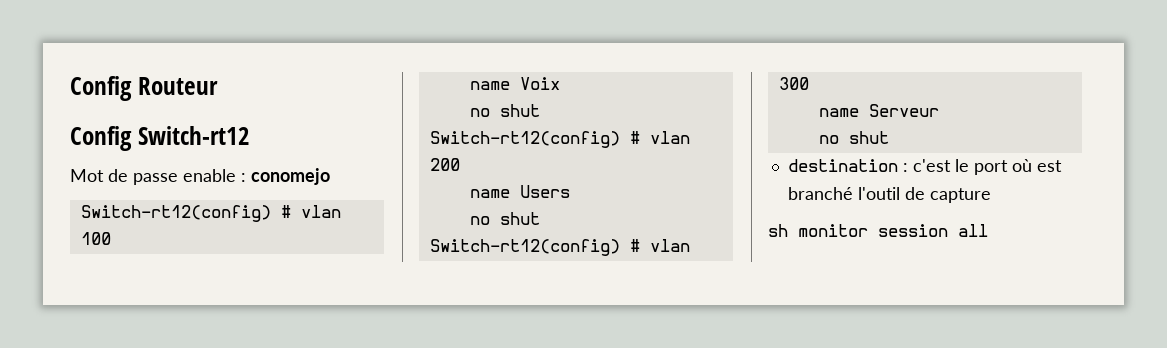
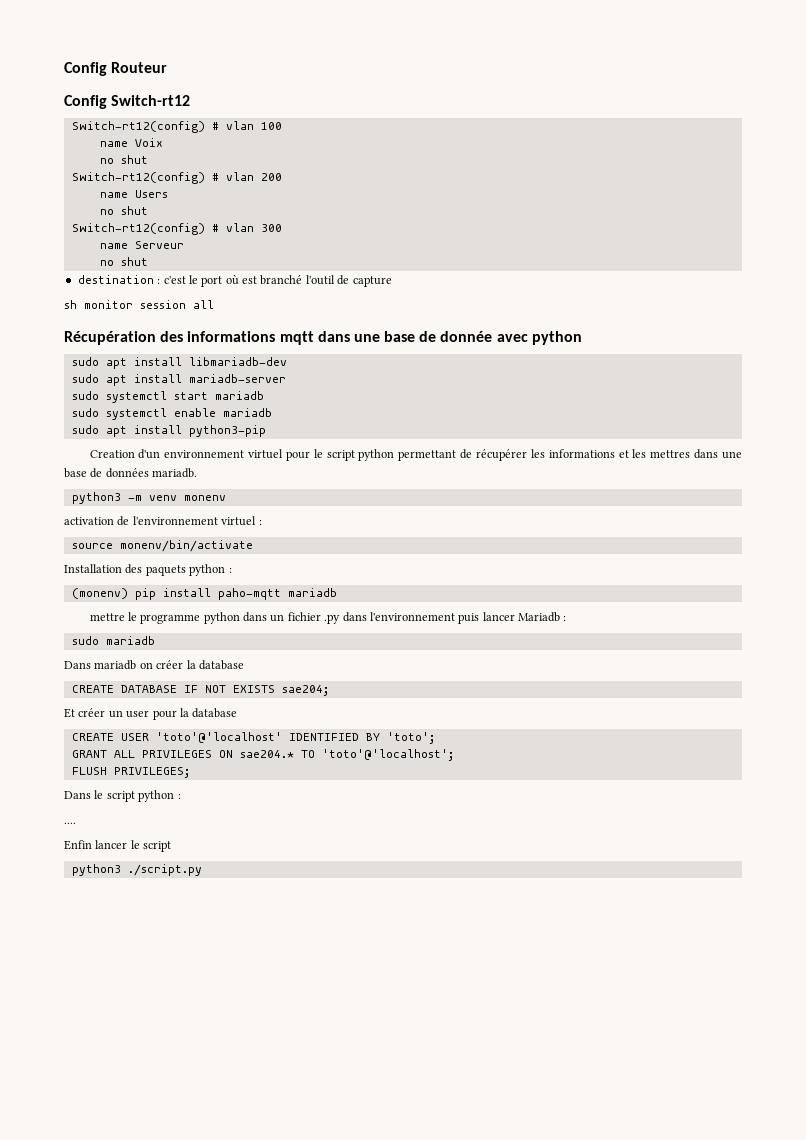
- Mot de passe enable : conomejo
+ Récupération des informations mqtt dans une base de donnée avec python
+ sudo apt install libmariadb-dev
+ sudo apt install mariadb-server
+ sudo systemctl start mariadb
+ sudo systemctl enable mariadb
+ sudo apt install python3-pip
+ Creation d'un environnement virtuel pour le script python permettant de récupérer les informations et les mettres dans une base de données mariadb.
+ python3 -m venv monenv
+ activation de l'environnement virtuel :
+ source monenv/bin/activate
+ Installation des paquets python :
+ (monenv) pip install paho-mqtt mariadb
+ mettre le programme python dans un fichier .py dans l'environnement puis lancer Mariadb :
+ sudo mariadb
+ Dans mariadb on créer la database
+ CREATE DATABASE IF NOT EXISTS sae204;
+ Et créer un user pour la database
+ CREATE USER 'toto'@'localhost' IDENTIFIED BY 'toto';
+ GRANT ALL PRIVILEGES ON sae204.* TO 'toto'@'localhost';
+ FLUSH PRIVILEGES;
+ Dans le script python :
+ ....
+ Enfin lancer le script
+ python3 ./script.py

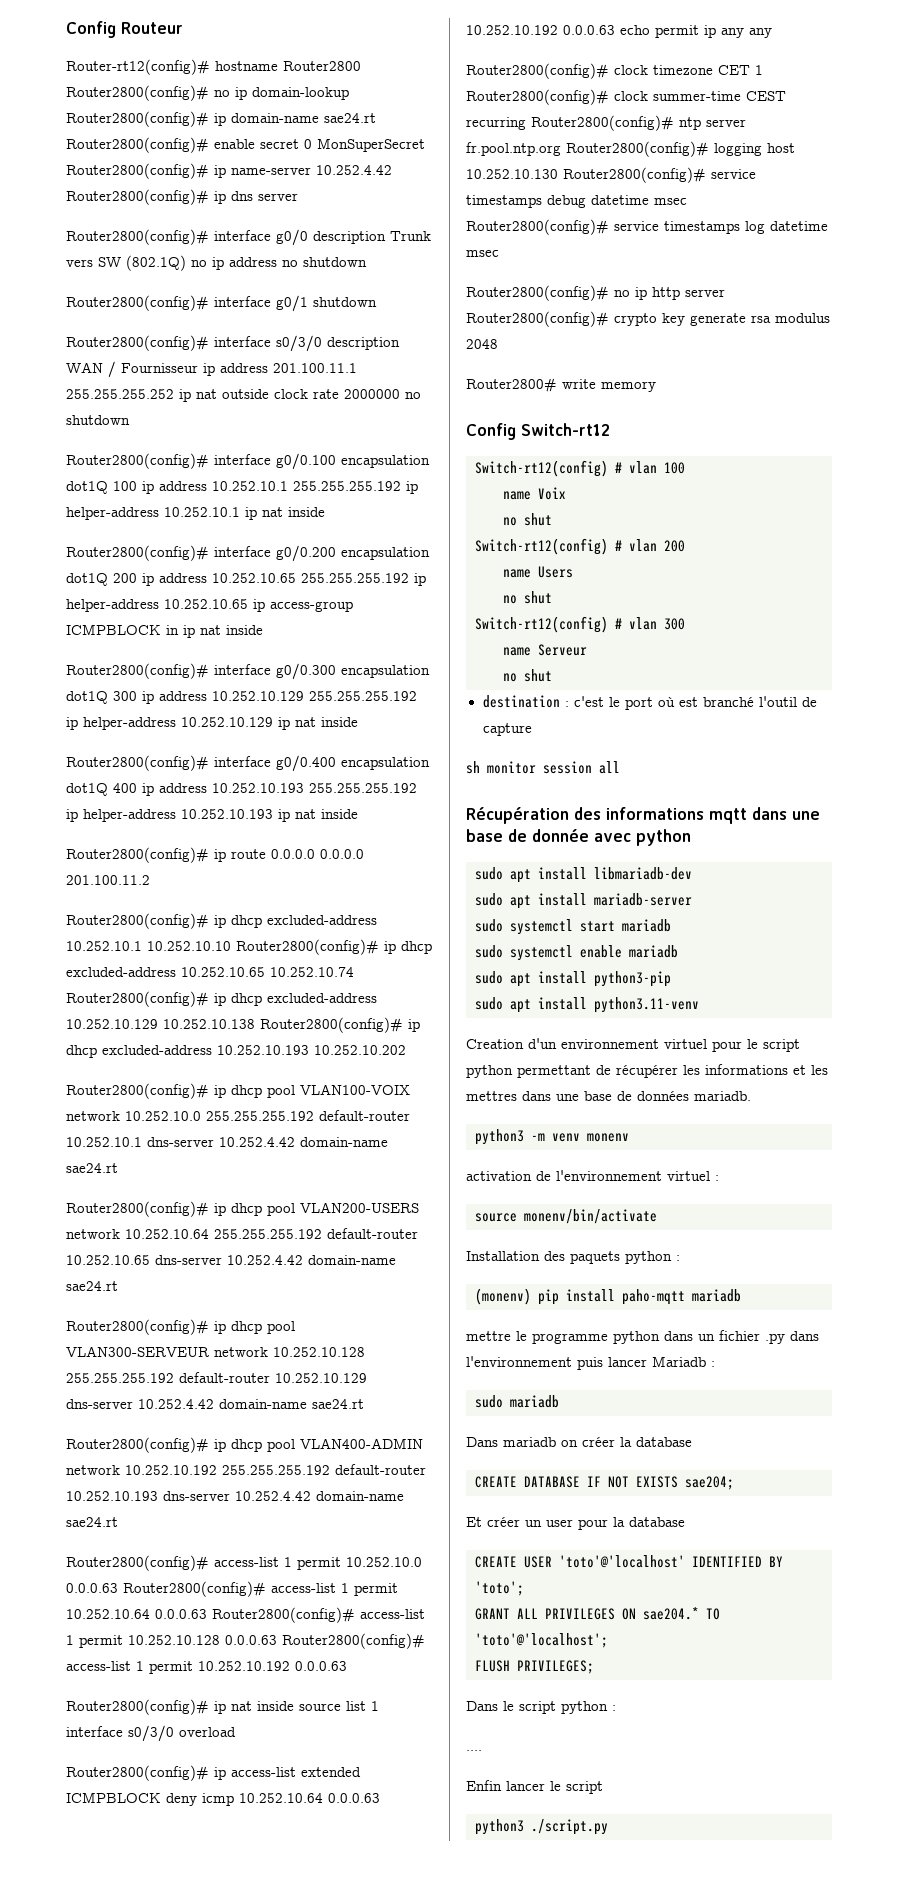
+ Router-rt12(config)# hostname Router2800 Router2800(config)# no ip domain-lookup Router2800(config)# ip domain-name sae24.rt Router2800(config)# enable secret 0 MonSuperSecret Router2800(config)# ip name-server 10.252.4.42 Router2800(config)# ip dns server
+ Router2800(config)# interface g0/0 description Trunk vers SW (802.1Q) no ip address no shutdown
+ Router2800(config)# interface g0/1 shutdown
+ Router2800(config)# interface s0/3/0 description WAN / Fournisseur ip address 201.100.11.1 255.255.255.252 ip nat outside clock rate 2000000 no shutdown
+ Router2800(config)# interface g0/0.100 encapsulation dot1Q 100 ip address 10.252.10.1 255.255.255.192 ip helper-address 10.252.10.1 ip nat inside
+ Router2800(config)# interface g0/0.200 encapsulation dot1Q 200 ip address 10.252.10.65 255.255.255.192 ip helper-address 10.252.10.65 ip access-group ICMPBLOCK in ip nat inside
+ Router2800(config)# interface g0/0.300 encapsulation dot1Q 300 ip address 10.252.10.129 255.255.255.192 ip helper-address 10.252.10.129 ip nat inside
+ Router2800(config)# interface g0/0.400 encapsulation dot1Q 400 ip address 10.252.10.193 255.255.255.192 ip helper-address 10.252.10.193 ip nat inside
+ Router2800(config)# ip route 0.0.0.0 0.0.0.0 201.100.11.2
+ Router2800(config)# ip dhcp excluded-address 10.252.10.1 10.252.10.10 Router2800(config)# ip dhcp excluded-address 10.252.10.65 10.252.10.74 Router2800(config)# ip dhcp excluded-address 10.252.10.129 10.252.10.138 Router2800(config)# ip dhcp excluded-address 10.252.10.193 10.252.10.202
+ Router2800(config)# ip dhcp pool VLAN100-VOIX network 10.252.10.0 255.255.255.192 default-router 10.252.10.1 dns-server 10.252.4.42 domain-name sae24.rt
+ Router2800(config)# ip dhcp pool VLAN200-USERS network 10.252.10.64 255.255.255.192 default-router 10.252.10.65 dns-server 10.252.4.42 domain-name sae24.rt
+ Router2800(config)# ip dhcp pool VLAN300-SERVEUR network 10.252.10.128 255.255.255.192 default-router 10.252.10.129 dns-server 10.252.4.42 domain-name sae24.rt
+ Router2800(config)# ip dhcp pool VLAN400-ADMIN network 10.252.10.192 255.255.255.192 default-router 10.252.10.193 dns-server 10.252.4.42 domain-name sae24.rt
+ Router2800(config)# access-list 1 permit 10.252.10.0 0.0.0.63 Router2800(config)# access-list 1 permit 10.252.10.64 0.0.0.63 Router2800(config)# access-list 1 permit 10.252.10.128 0.0.0.63 Router2800(config)# access-list 1 permit 10.252.10.192 0.0.0.63
+ Router2800(config)# ip nat inside source list 1 interface s0/3/0 overload
+ Router2800(config)# ip access-list extended ICMPBLOCK deny icmp 10.252.10.64 0.0.0.63 10.252.10.192 0.0.0.63 echo permit ip any any
+ Router2800(config)# clock timezone CET 1 Router2800(config)# clock summer-time CEST recurring Router2800(config)# ntp server fr.pool.ntp.org Router2800(config)# logging host 10.252.10.130 Router2800(config)# service timestamps debug datetime msec Router2800(config)# service timestamps log datetime msec
+ Router2800(config)# no ip http server Router2800(config)# crypto key generate rsa modulus 2048
+ Router2800# write memory
+ sudo apt install python3.11-venv

